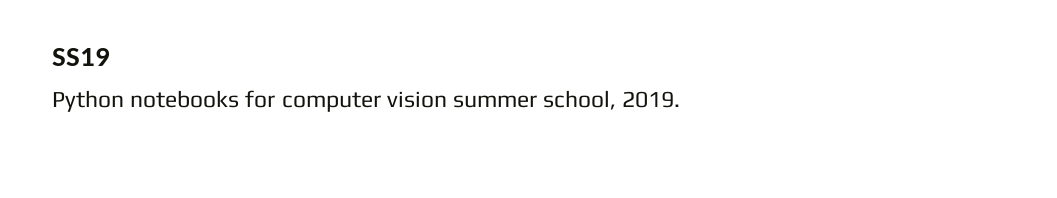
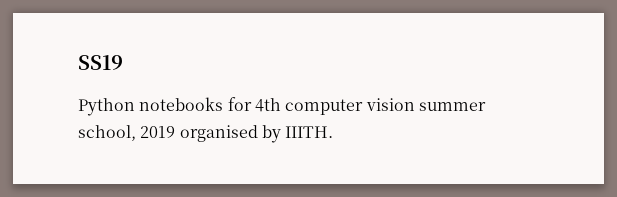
- Python notebooks for computer vision summer school, 2019.
+ Python notebooks for 4th computer vision summer school, 2019 organised by IIITH.

